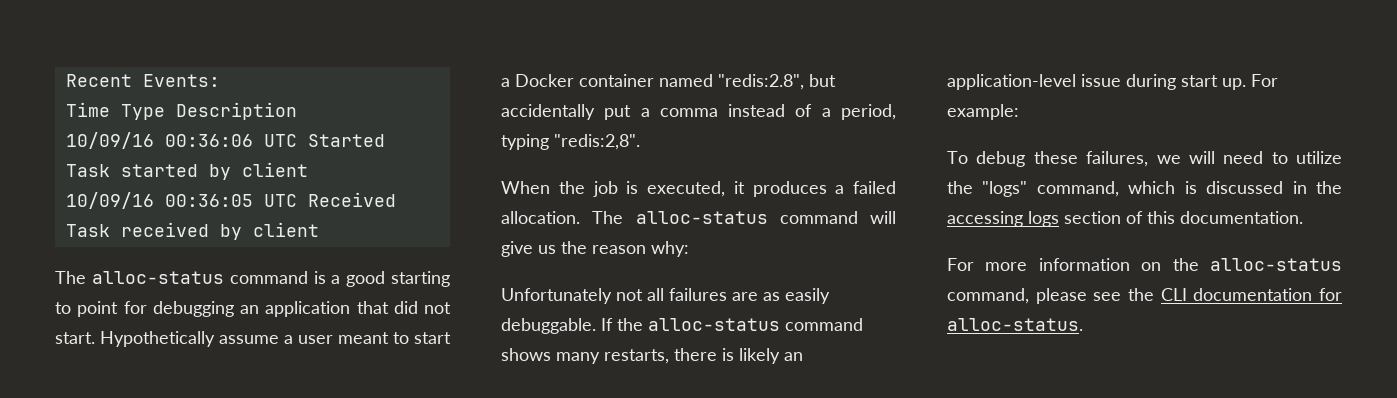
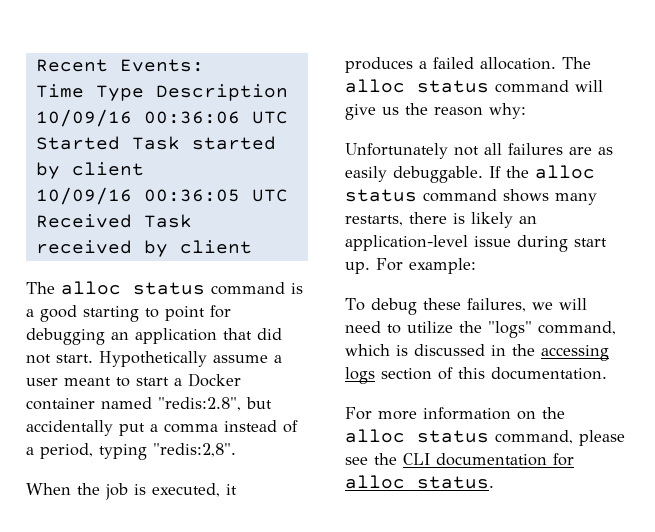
- The alloc-status command is a good starting to point for debugging an application that did not start.
+ The alloc status command is a good starting to point for debugging an application that did not start.
- The alloc-status command will give us the reason why:
+ The alloc status command will give us the reason why:
- If the alloc-status command shows many restarts, there is likely an application-level issue during start up.
+ If the alloc status command shows many restarts, there is likely an application-level issue during start up.
- For more information on the alloc-status command, please see the CLI documentation for alloc-status.
+ For more information on the alloc status command, please see the CLI documentation for alloc status.

